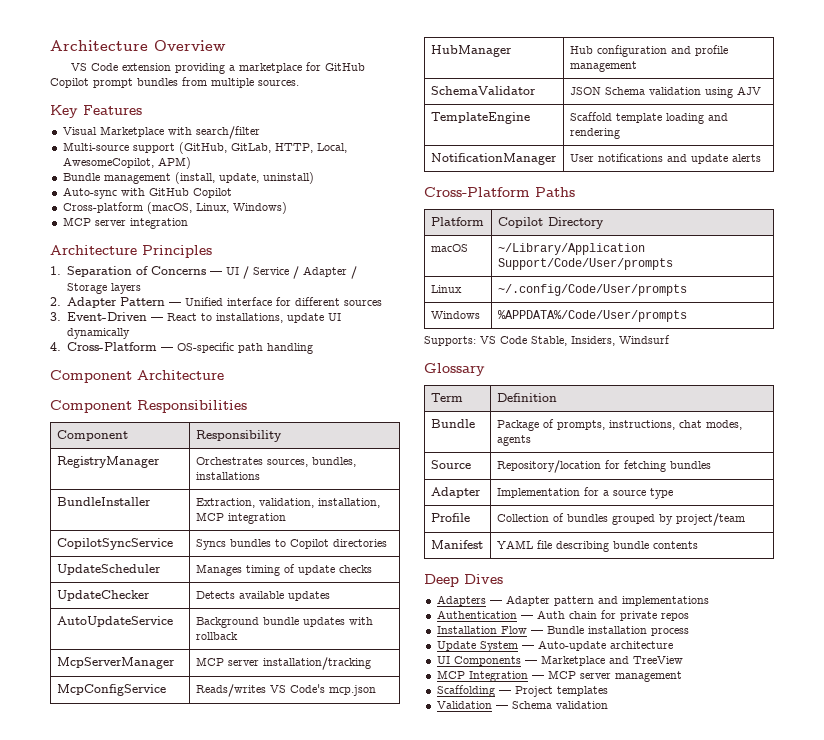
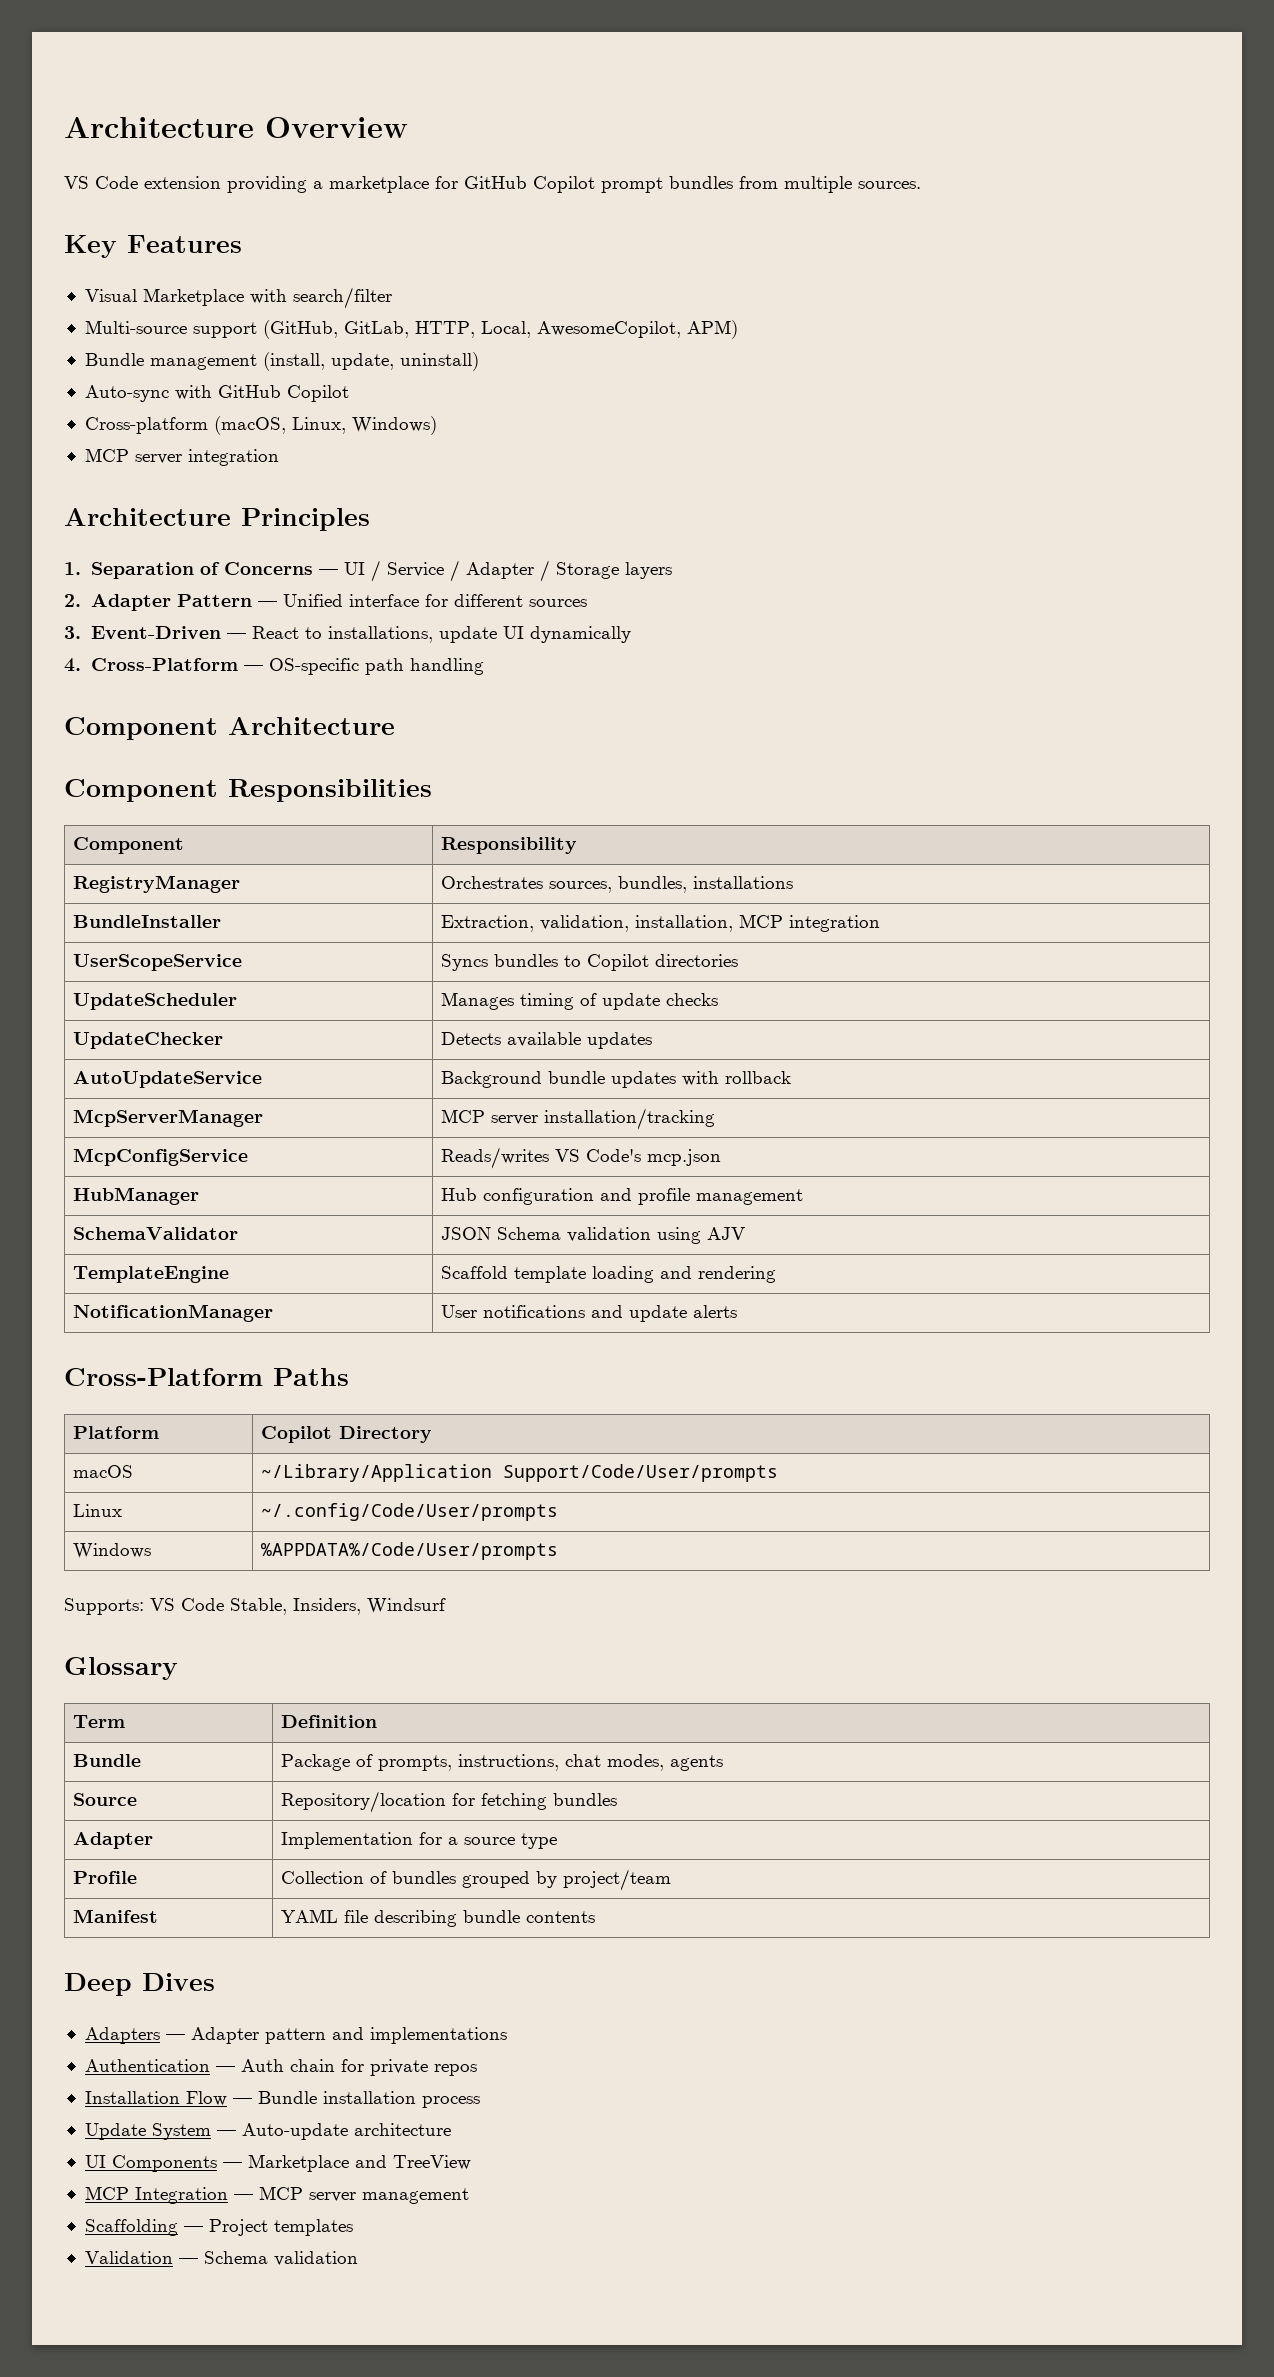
- CopilotSyncService | Syncs bundles to Copilot directories
+ UserScopeService | Syncs bundles to Copilot directories

